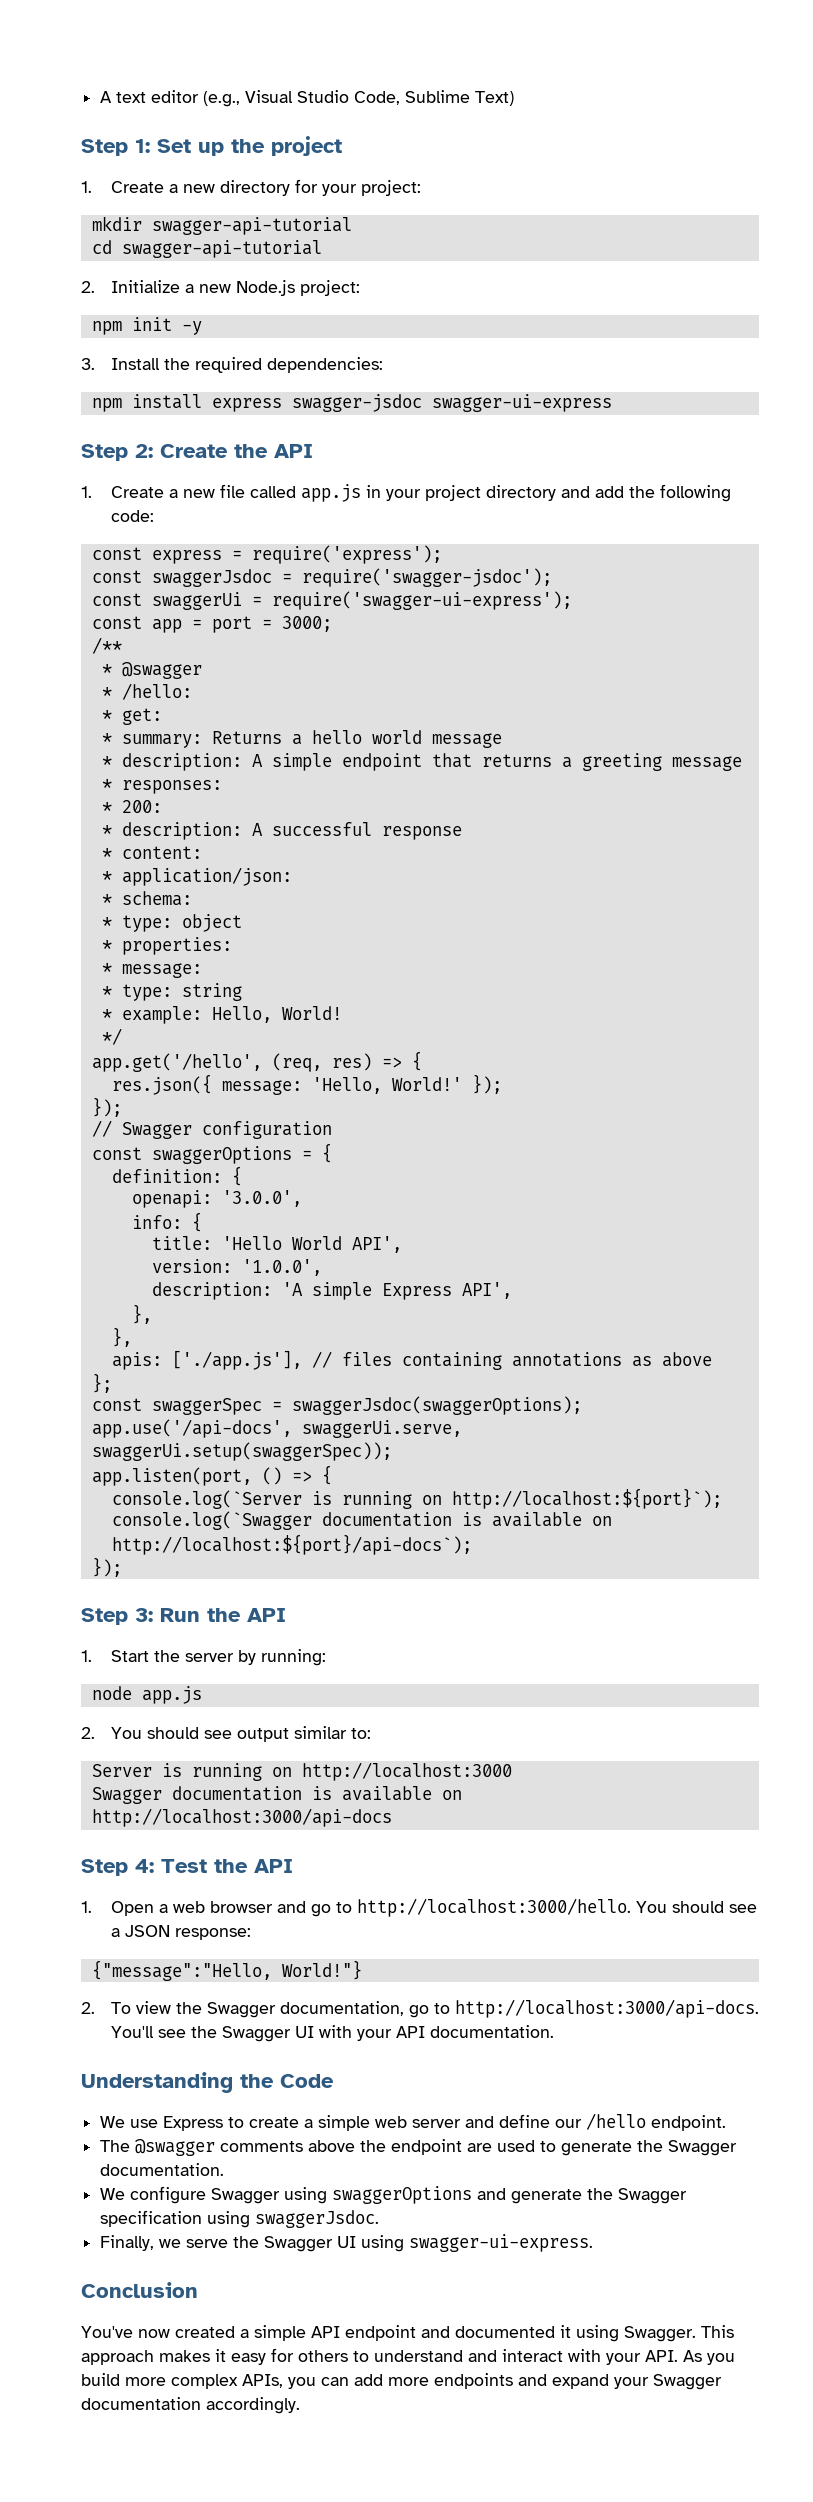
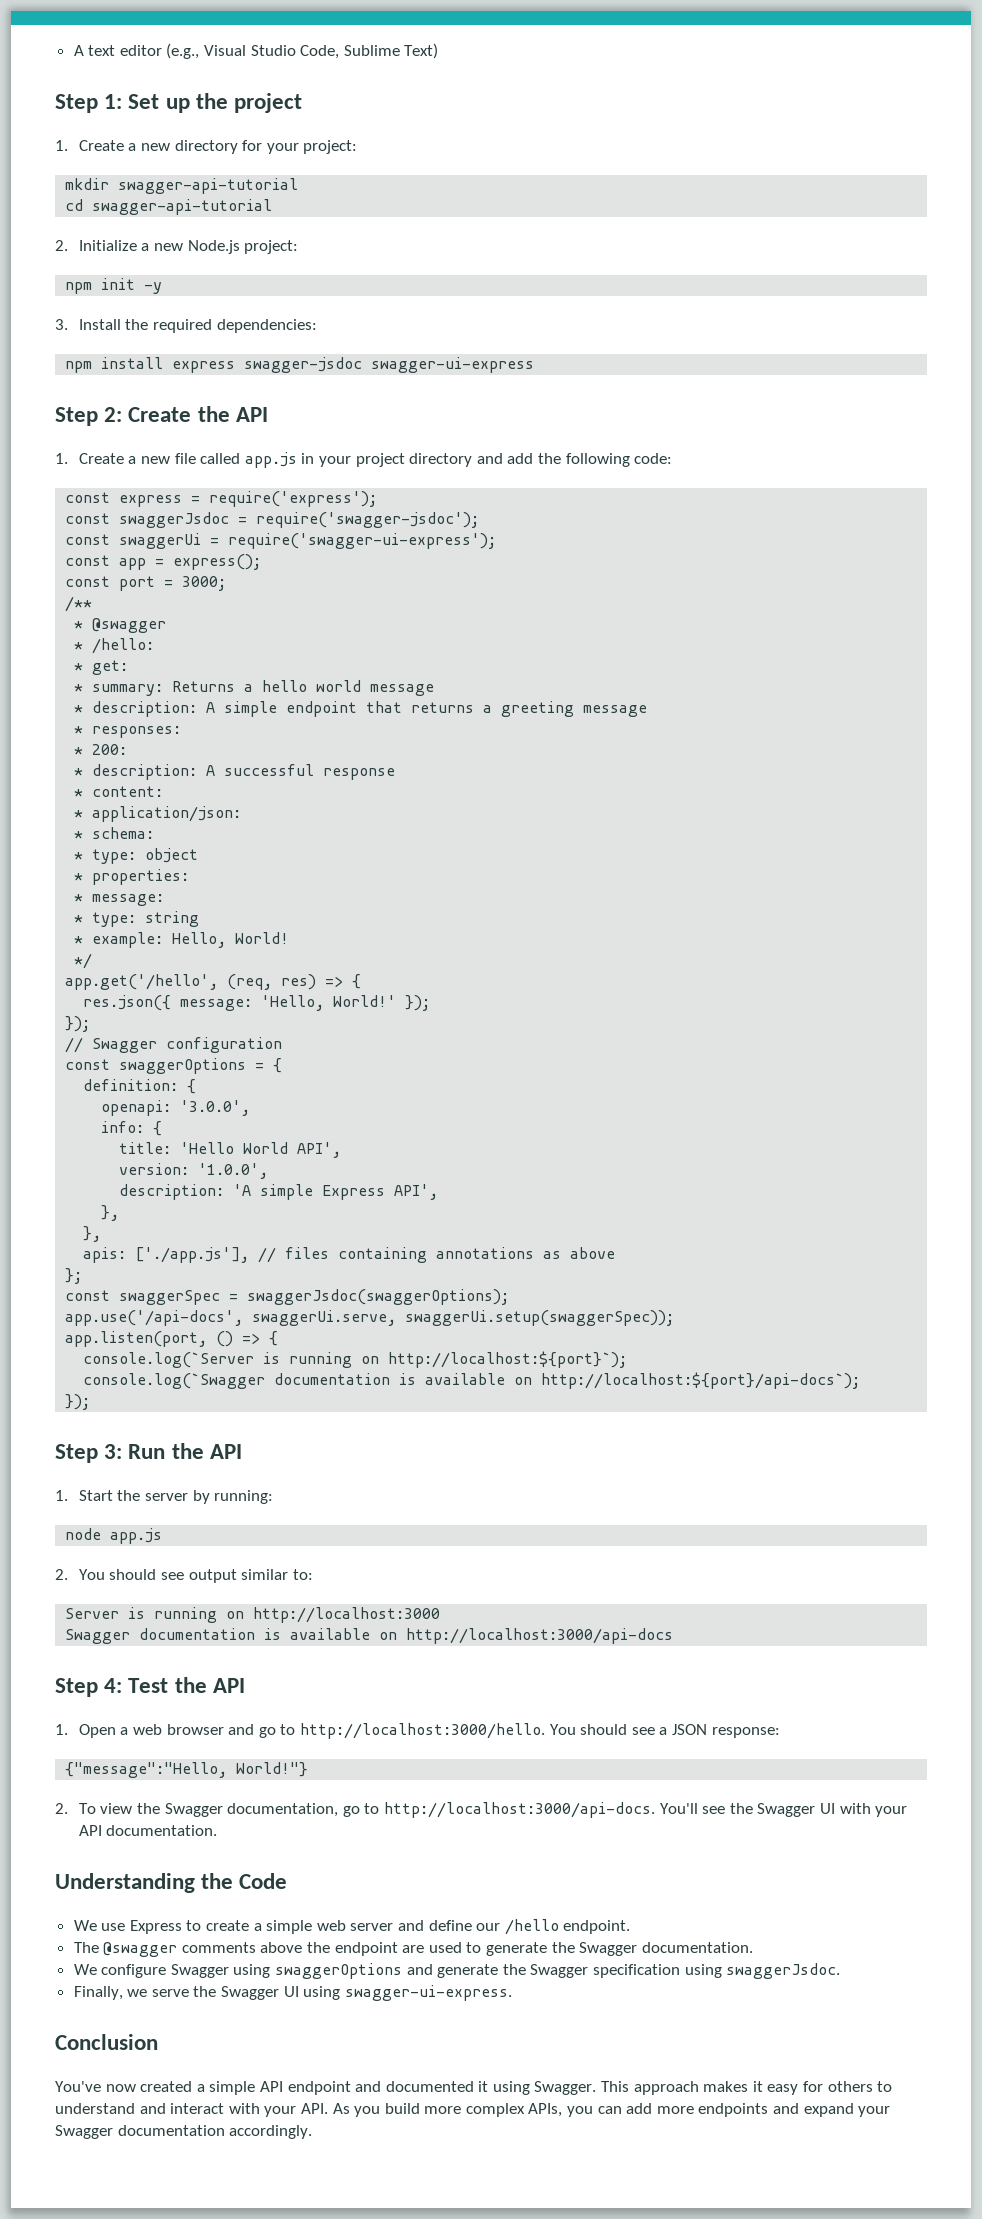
- const app = port = 3000;
+ const app = express();
+ const port = 3000;

